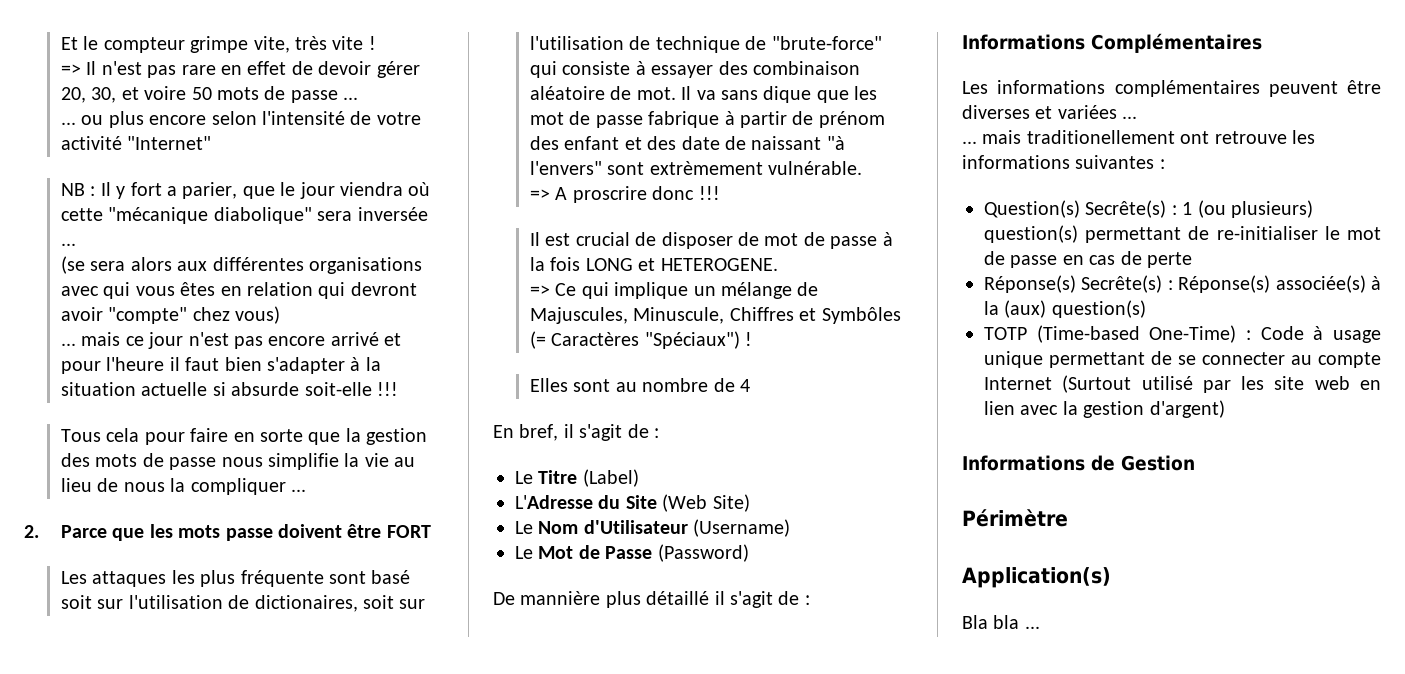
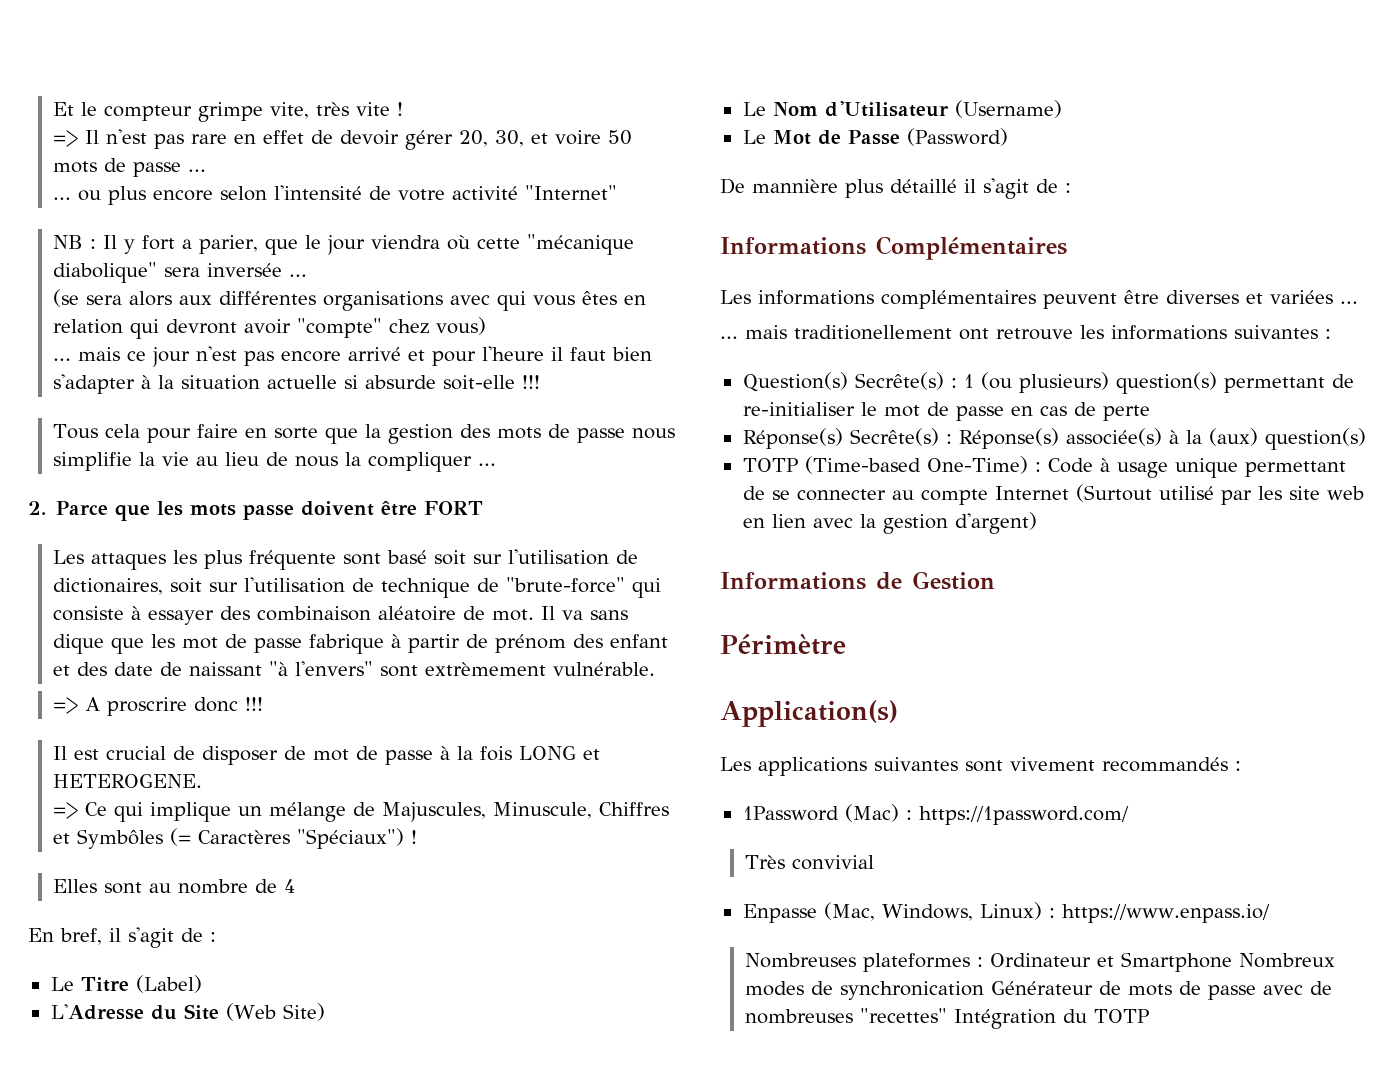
- Bla bla ...
+ Les applications suivantes sont vivement recommandés :
+ 1Password (Mac) : https://1password.com/
+ Très convivial
+ Enpasse (Mac, Windows, Linux) : https://www.enpass.io/
+ Nombreuses plateformes : Ordinateur et Smartphone Nombreux modes de synchronication Générateur de mots de passe avec de nombreuses "recettes" Intégration du TOTP

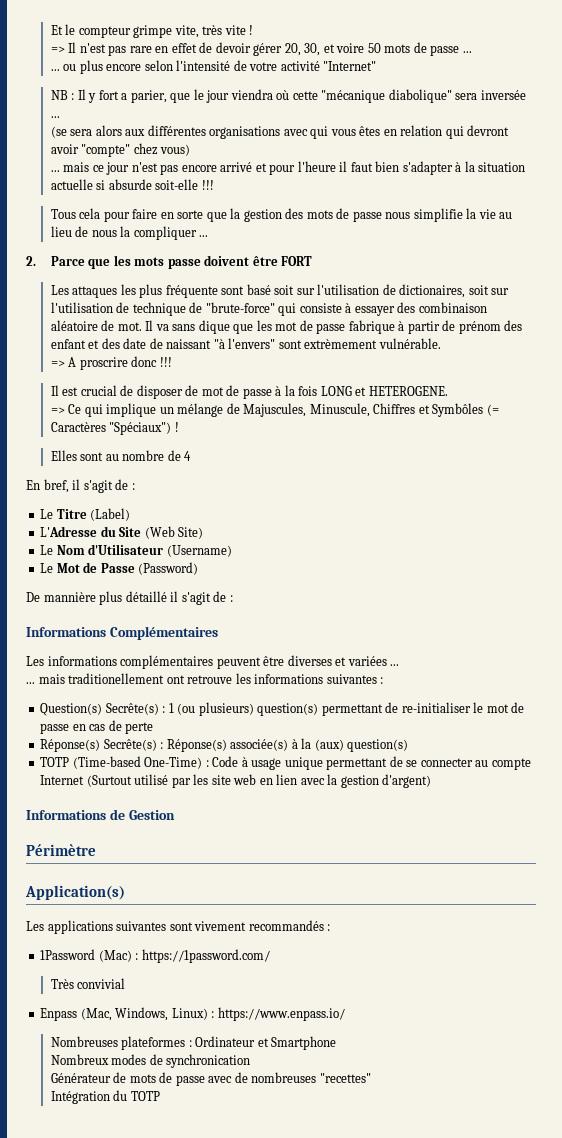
- Enpasse (Mac, Windows, Linux) : https://www.enpass.io/
+ Enpass (Mac, Windows, Linux) : https://www.enpass.io/
- Nombreuses plateformes : Ordinateur et Smartphone Nombreux modes de synchronication Générateur de mots de passe avec de nombreuses "recettes" Intégration du TOTP
+ Nombreuses plateformes : Ordinateur et Smartphone
+ Nombreux modes de synchronication
+ Générateur de mots de passe avec de nombreuses "recettes"
+ Intégration du TOTP

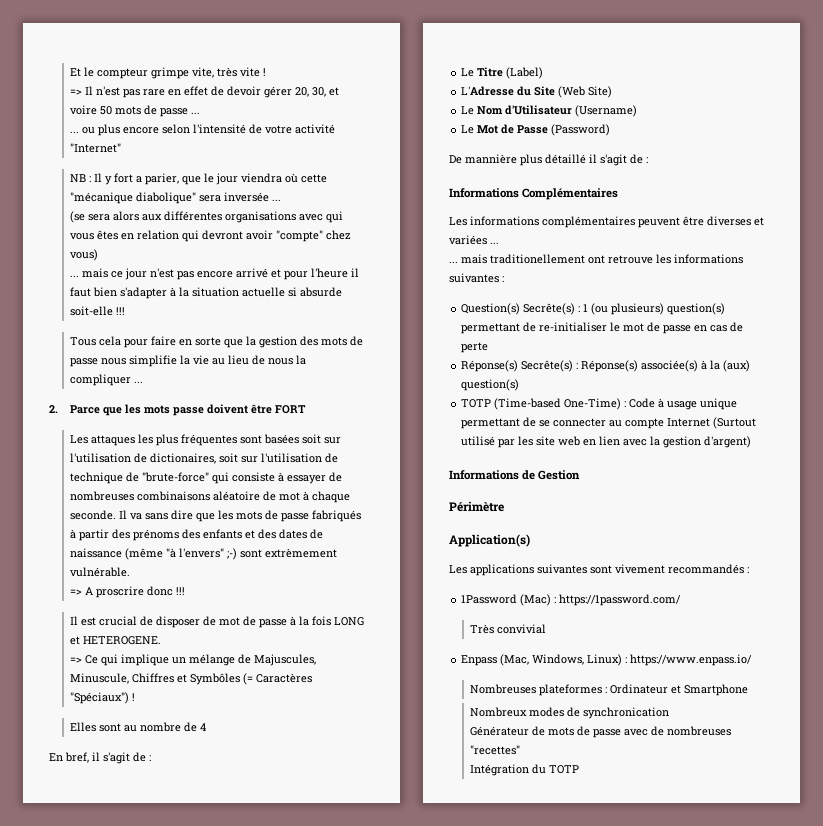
- Les attaques les plus fréquente sont basé soit sur l'utilisation de dictionaires, soit sur l'utilisation de technique de "brute-force" qui consiste à essayer des combinaison aléatoire de mot.
+ Les attaques les plus fréquentes sont basées soit sur l'utilisation de dictionaires, soit sur l'utilisation de technique de "brute-force" qui consiste à essayer de nombreuses combinaisons aléatoire de mot à chaque seconde.
- Il va sans dique que les mot de passe fabrique à partir de prénom des enfant et des date de naissant "à l'envers" sont extrèmement vulnérable.
+ Il va sans dire que les mots de passe fabriqués à partir des prénoms des enfants et des dates de naissance (même "à l'envers" ;-) sont extrèmement vulnérable.

